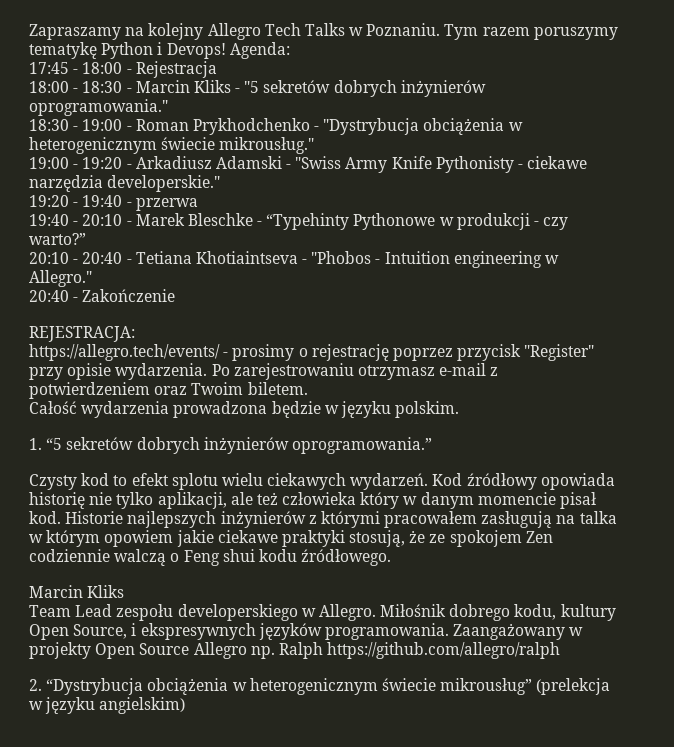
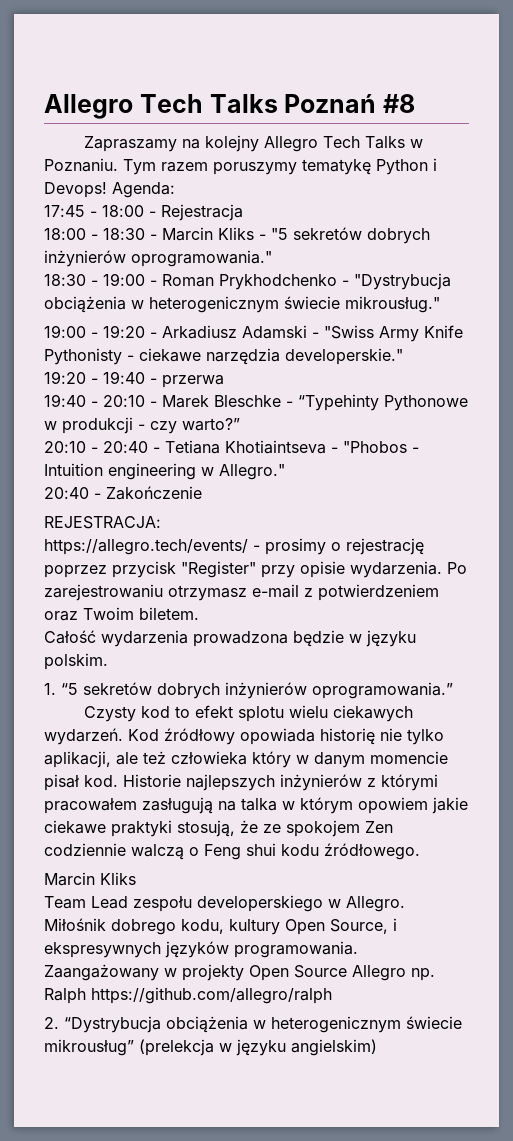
+ Allegro Tech Talks Poznań #8

